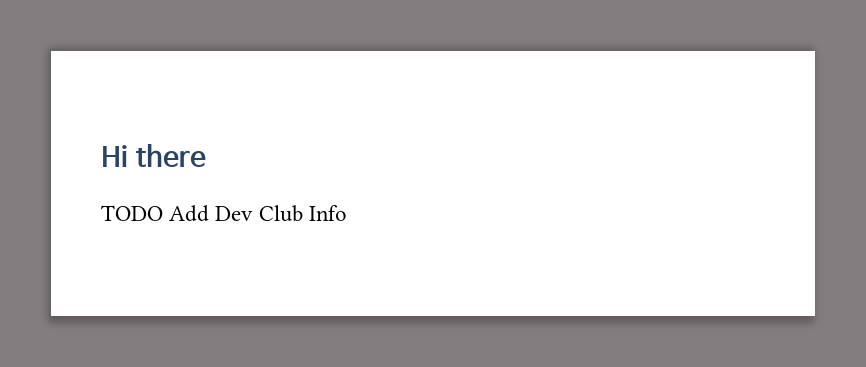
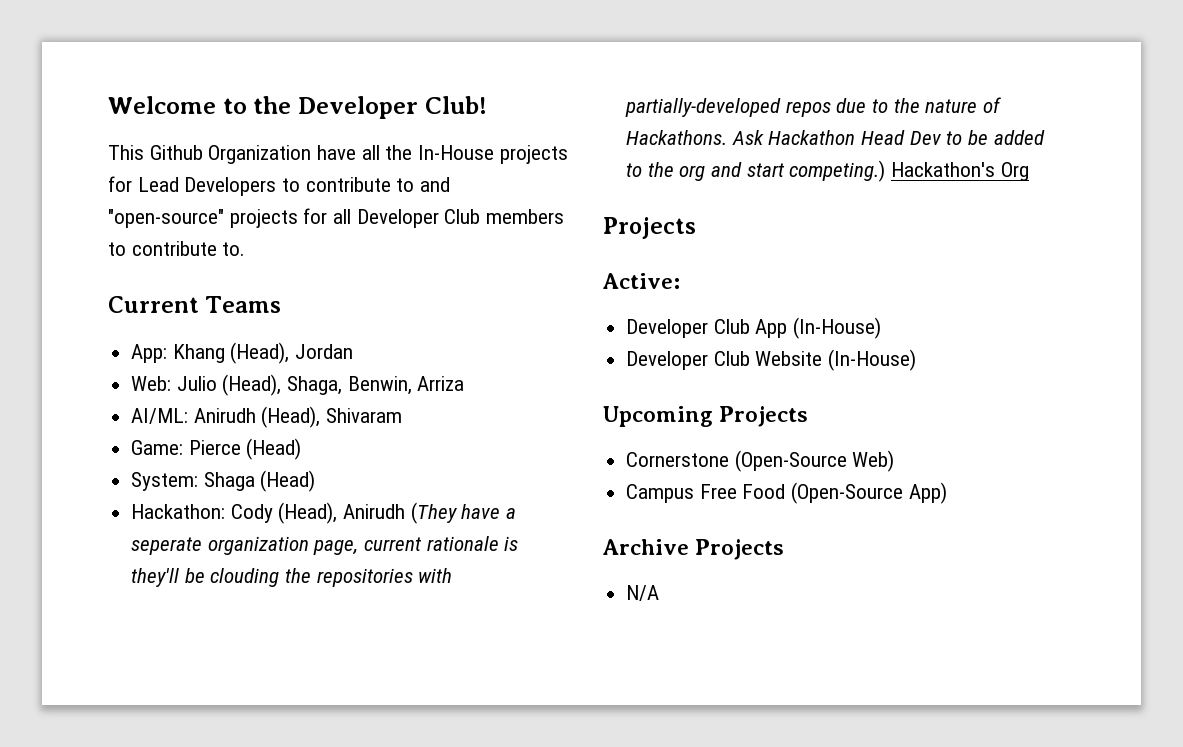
- Hi there
- TODO Add Dev Club Info
+ Welcome to the Developer Club!
+ This Github Organization have all the In-House projects for Lead Developers to contribute to and "open-source" projects for all Developer Club members to contribute to.
+ Current Teams
+ App: Khang (Head), Jordan
+ Web: Julio (Head), Shaga, Benwin, Arriza
+ AI/ML: Anirudh (Head), Shivaram
+ Game: Pierce (Head)
+ System: Shaga (Head)
+ Hackathon: Cody (Head), Anirudh (They have a seperate organization page, current rationale is they'll be clouding the repositories with partially-developed repos due to the nature of Hackathons. Ask Hackathon Head Dev to be added to the org and start competing.) Hackathon's Org
+ Projects
+ Active:
+ Developer Club App (In-House)
+ Developer Club Website (In-House)
+ Upcoming Projects
+ Cornerstone (Open-Source Web)
+ Campus Free Food (Open-Source App)
+ Archive Projects
+ N/A

